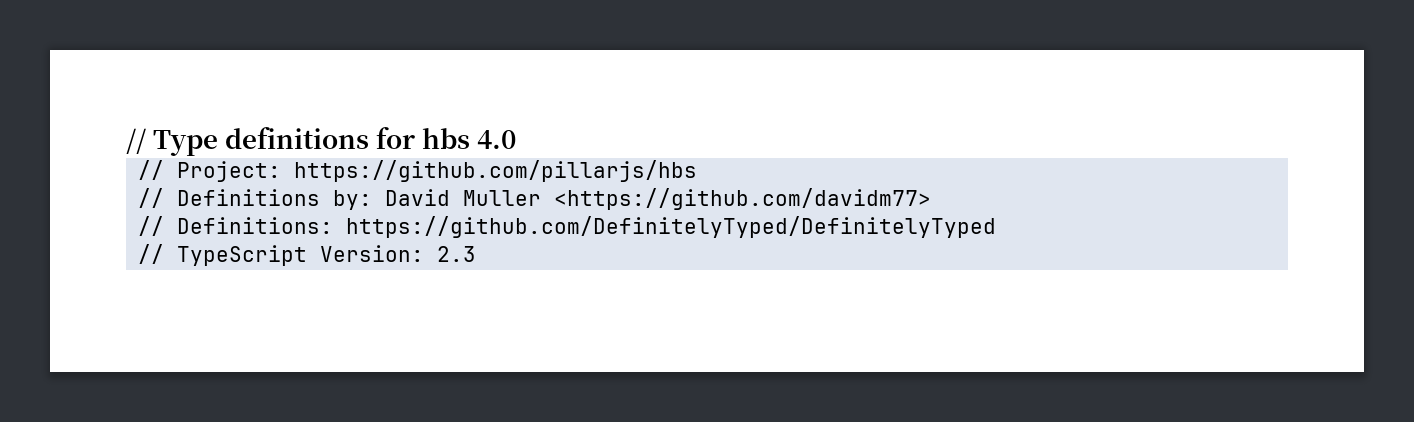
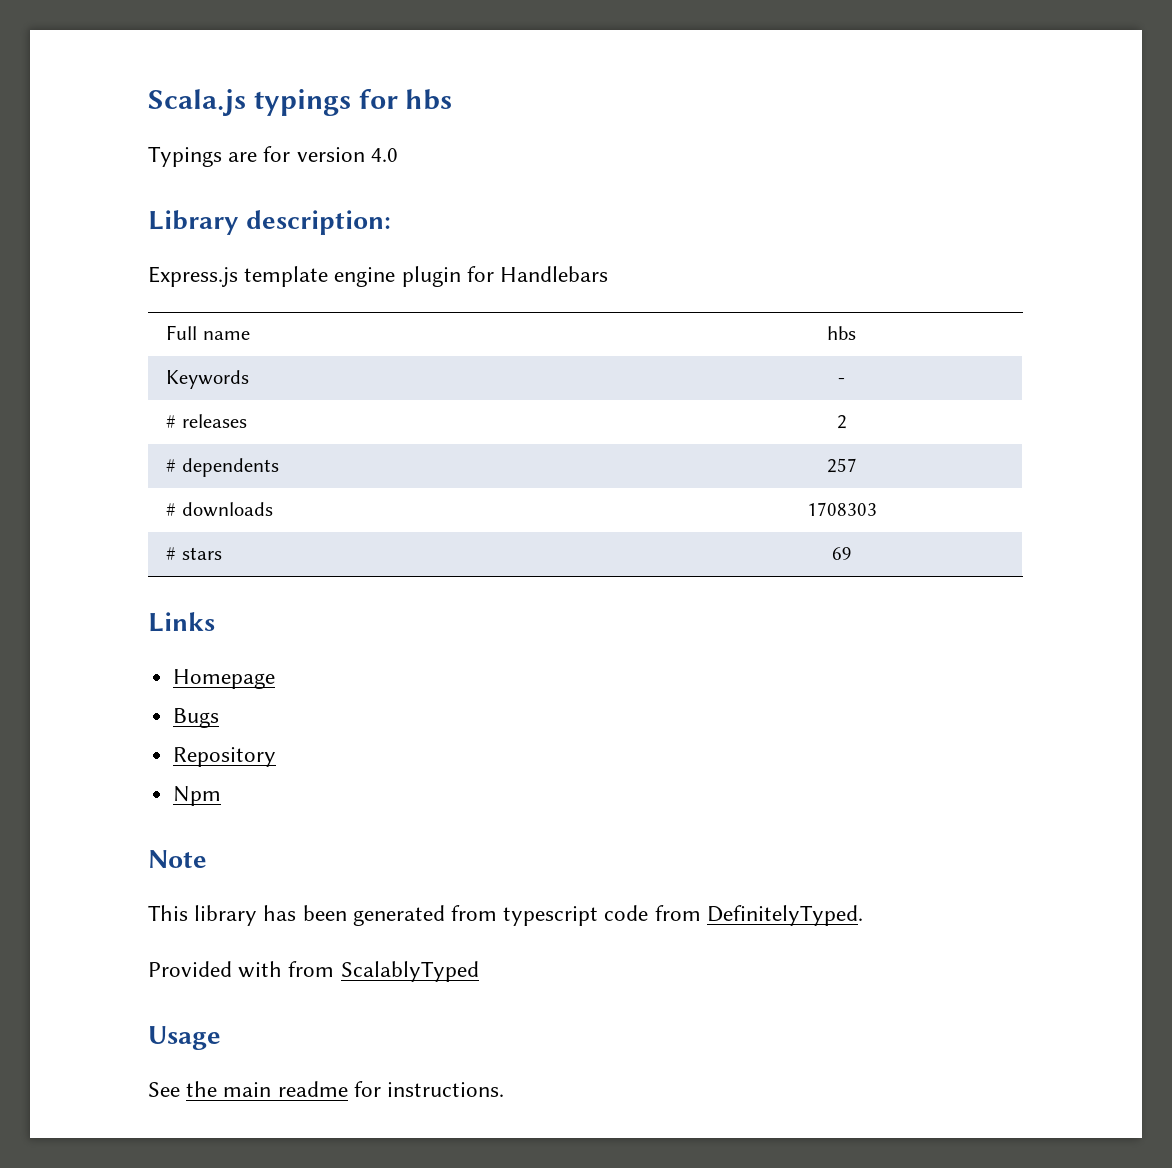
- // Type definitions for hbs 4.0
- // Project: https://github.com/pillarjs/hbs
- // Definitions by: David Muller <https://github.com/davidm77>
- // Definitions: https://github.com/DefinitelyTyped/DefinitelyTyped
- // TypeScript Version: 2.3
+ Scala.js typings for hbs
+ Typings are for version 4.0
+ Library description:
+ Express.js template engine plugin for Handlebars
+ Full name | hbs
+ Keywords | -
+ # releases | 2
+ # dependents | 257
+ # downloads | 1708303
+ # stars | 69
+ Links
+ Homepage
+ Bugs
+ Repository
+ Npm
+ Note
+ This library has been generated from typescript code from DefinitelyTyped.
+ Provided with from ScalablyTyped
+ Usage
+ See the main readme for instructions.

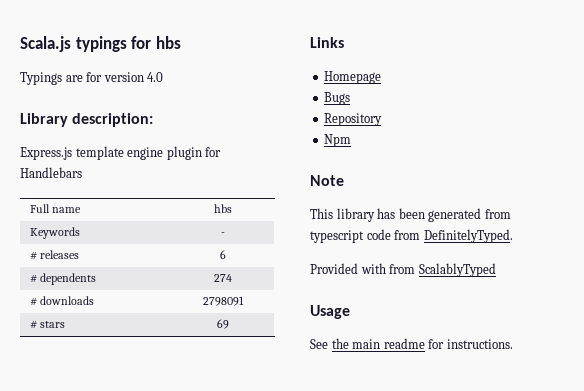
- # releases | 2
+ # releases | 6
- # dependents | 257
+ # dependents | 274
- # downloads | 1708303
+ # downloads | 2798091

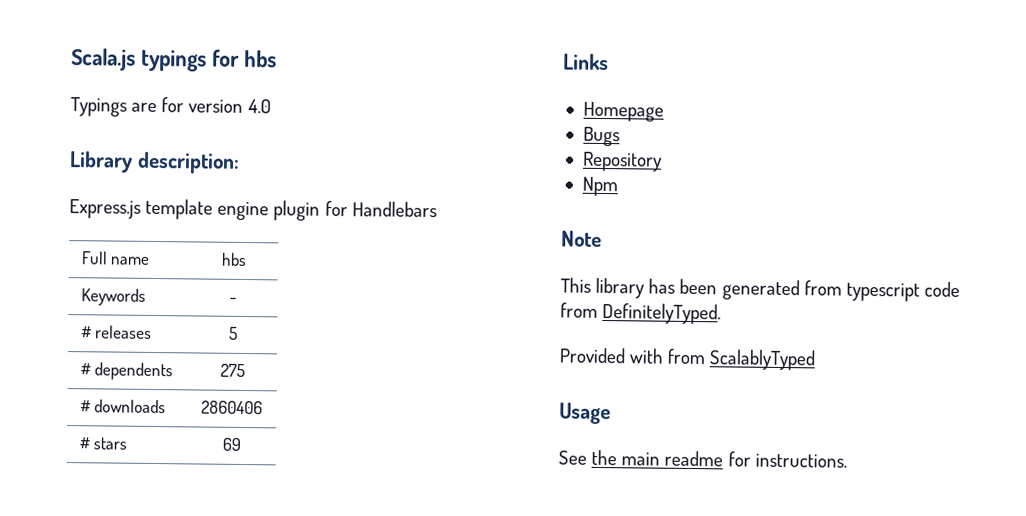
- # releases | 6
+ # releases | 5
- # dependents | 274
+ # dependents | 275
- # downloads | 2798091
+ # downloads | 2860406

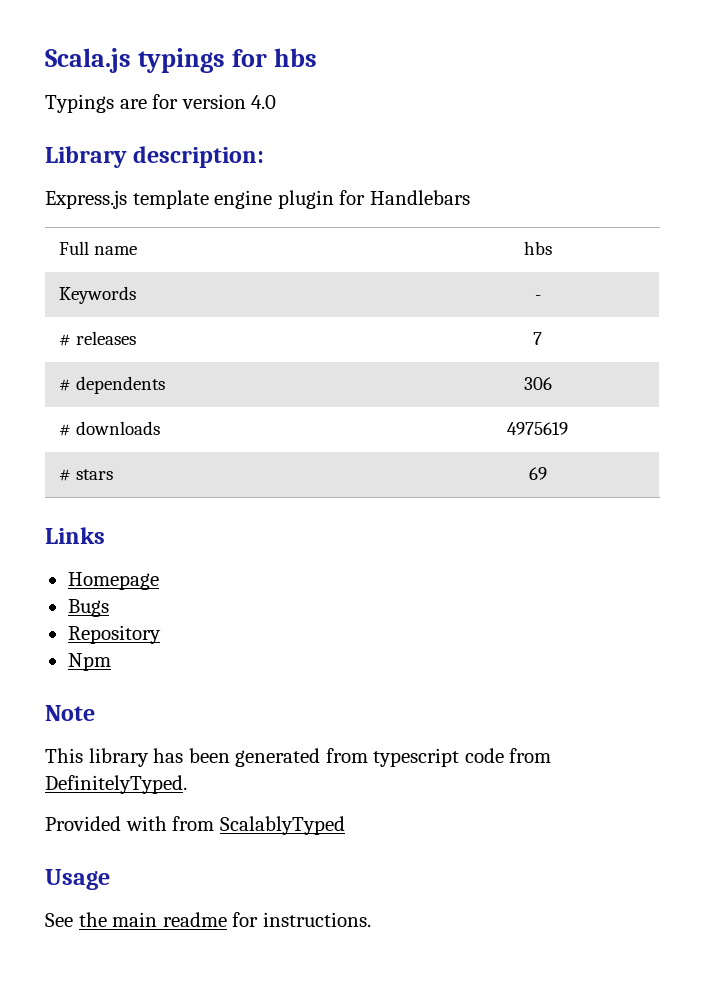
- # releases | 5
+ # releases | 7
- # dependents | 275
+ # dependents | 306
- # downloads | 2860406
+ # downloads | 4975619

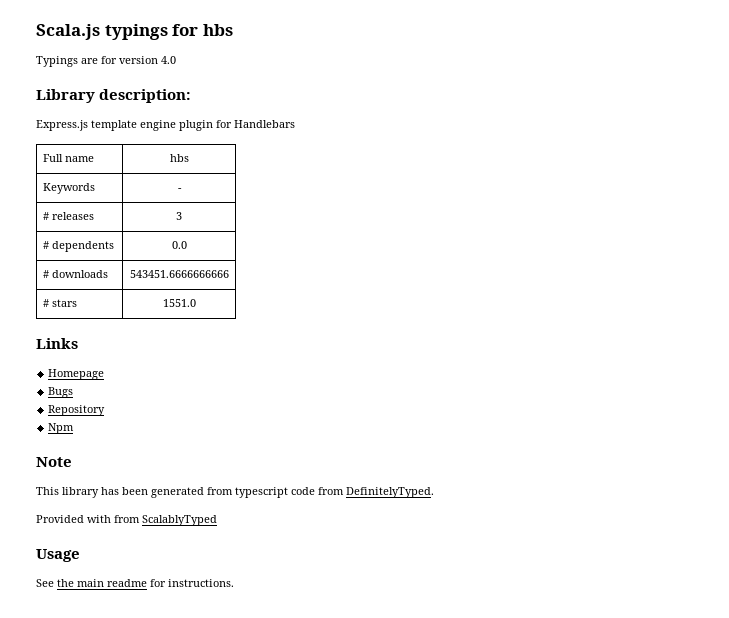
- # releases | 7
+ # releases | 3
- # dependents | 306
+ # dependents | 0.0
- # downloads | 4975619
+ # downloads | 543451.6666666666
- # stars | 69
+ # stars | 1551.0

